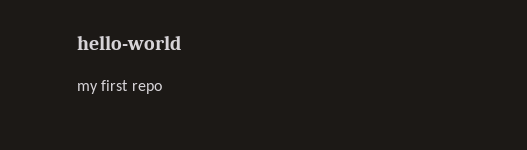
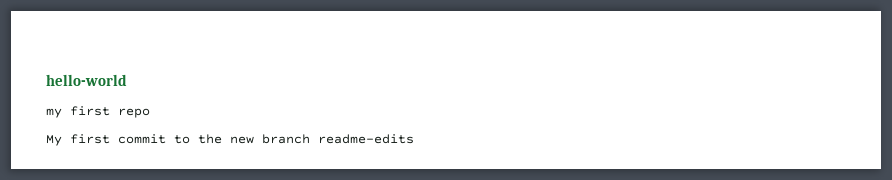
+ My first commit to the new branch readme-edits

